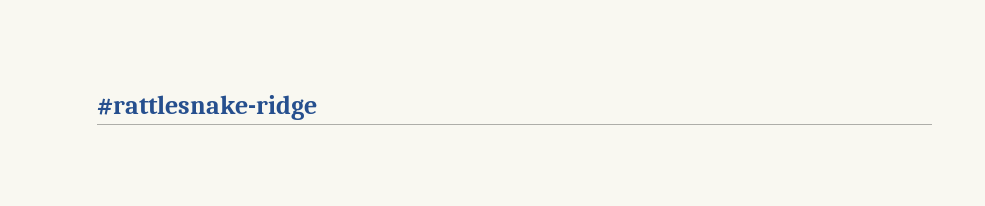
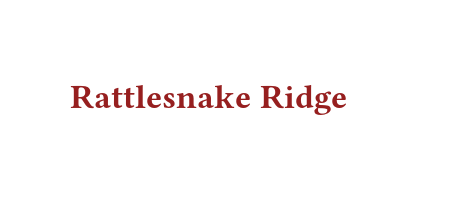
- #rattlesnake-ridge
+ Rattlesnake Ridge

